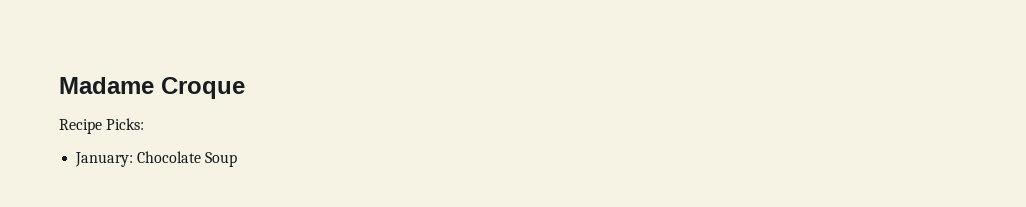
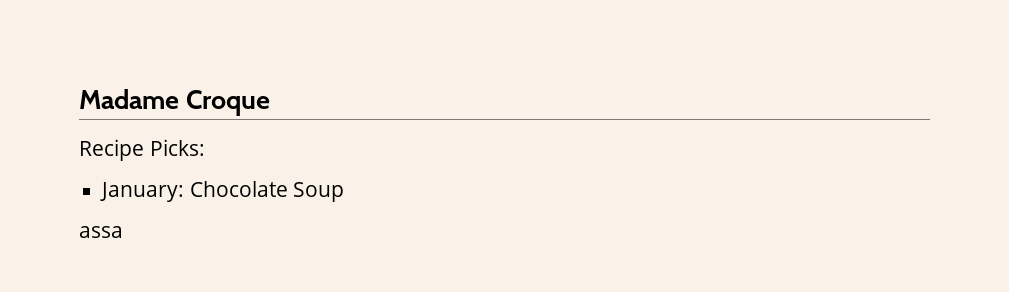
+ assa

